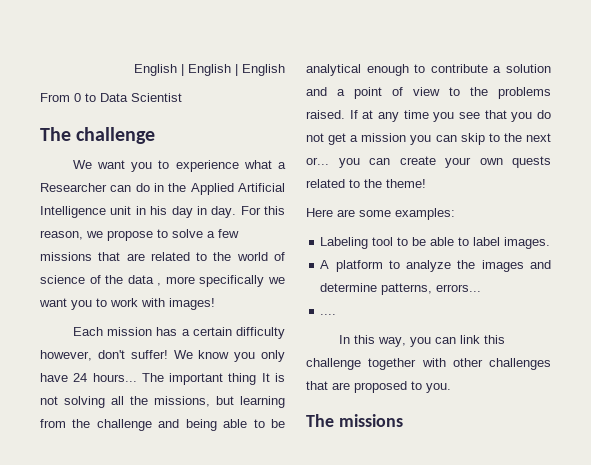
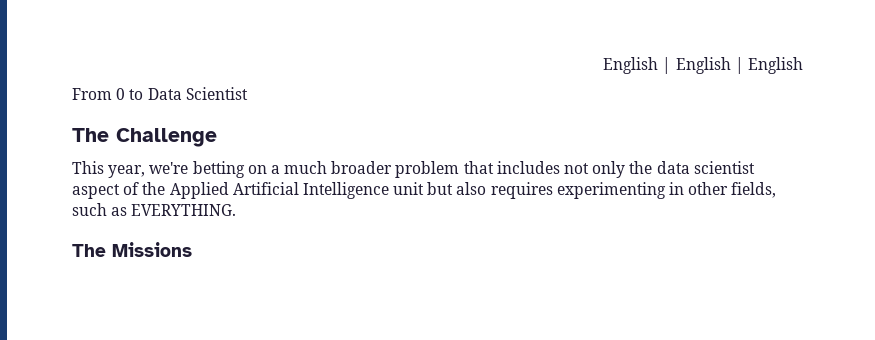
- The challenge
- We want you to experience what a Researcher can do in the Applied Artificial Intelligence unit in his day in day. For this reason, we propose to solve a few missions that are related to the world of science of the data , more specifically we want you to work with images!
- Each mission has a certain difficulty however, don't suffer! We know you only have 24 hours... The important thing It is not solving all the missions, but learning from the challenge and being able to be analytical enough to contribute a solution and a point of view to the problems raised. If at any time you see that you do not get a mission you can skip to the next or... you can create your own quests related to the theme!
- Here are some examples:
- Labeling tool to be able to label images.
- A platform to analyze the images and determine patterns, errors...
- ....
- In this way, you can link this challenge together with other challenges that are proposed to you.
- The missions
+ The Challenge
+ This year, we're betting on a much broader problem that includes not only the data scientist aspect of the Applied Artificial Intelligence unit but also requires experimenting in other fields, such as EVERYTHING.
+ The Missions

